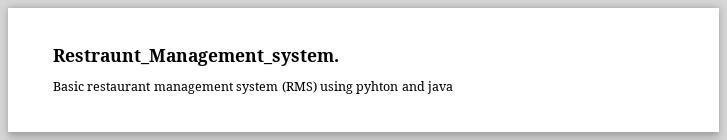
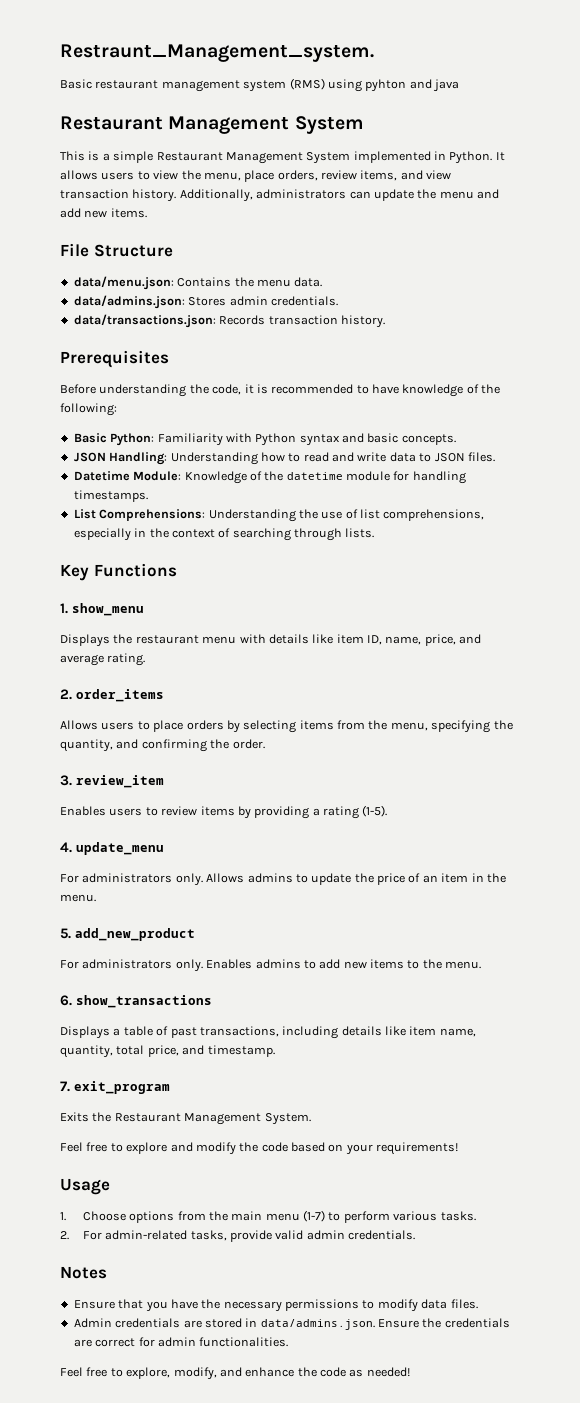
  Basic restaurant management system (RMS) using pyhton and java
+ Restaurant Management System
+ This is a simple Restaurant Management System implemented in Python. It allows users to view the menu, place orders, review items, and view transaction history. Additionally, administrators can update the menu and add new items.
+ File Structure
+ data/menu.json: Contains the menu data.
+ data/admins.json: Stores admin credentials.
+ data/transactions.json: Records transaction history.
+ Prerequisites
+ Before understanding the code, it is recommended to have knowledge of the following:
+ Basic Python: Familiarity with Python syntax and basic concepts.
+ JSON Handling: Understanding how to read and write data to JSON files.
+ Datetime Module: Knowledge of the datetime module for handling timestamps.
+ List Comprehensions: Understanding the use of list comprehensions, especially in the context of searching through lists.
+ Key Functions
+ 1. show_menu
+ Displays the restaurant menu with details like item ID, name, price, and average rating.
+ 2. order_items
+ Allows users to place orders by selecting items from the menu, specifying the quantity, and confirming the order.
+ 3. review_item
+ Enables users to review items by providing a rating (1-5).
+ 4. update_menu
+ For administrators only. Allows admins to update the price of an item in the menu.
+ 5. add_new_product
+ For administrators only. Enables admins to add new items to the menu.
+ 6. show_transactions
+ Displays a table of past transactions, including details like item name, quantity, total price, and timestamp.
+ 7. exit_program
+ Exits the Restaurant Management System.
+ Feel free to explore and modify the code based on your requirements!
+ Usage
+ 1. Choose options from the main menu (1-7) to perform various tasks.
+ 2. For admin-related tasks, provide valid admin credentials.
+ Notes
+ Ensure that you have the necessary permissions to modify data files.
+ Admin credentials are stored in data/admins.json. Ensure the credentials are correct for admin functionalities.
+ Feel free to explore, modify, and enhance the code as needed!

